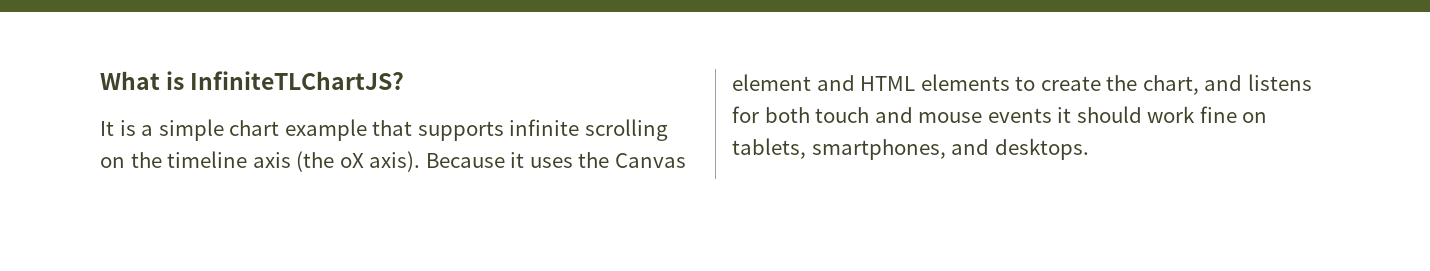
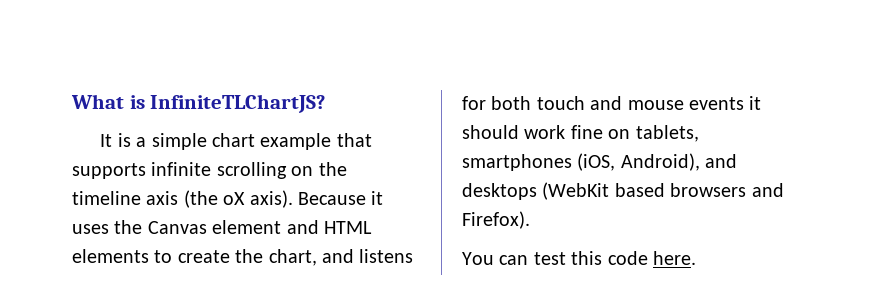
- Because it uses the Canvas element and HTML elements to create the chart, and listens for both touch and mouse events it should work fine on tablets, smartphones, and desktops.
+ Because it uses the Canvas element and HTML elements to create the chart, and listens for both touch and mouse events it should work fine on tablets, smartphones (iOS, Android), and desktops (WebKit based browsers and Firefox).
+ You can test this code here.

